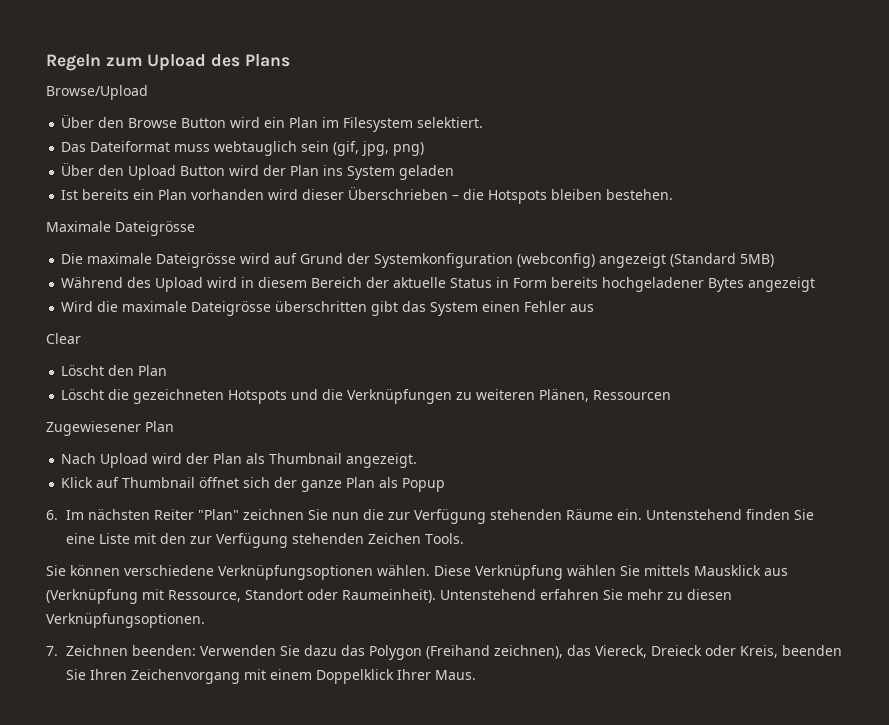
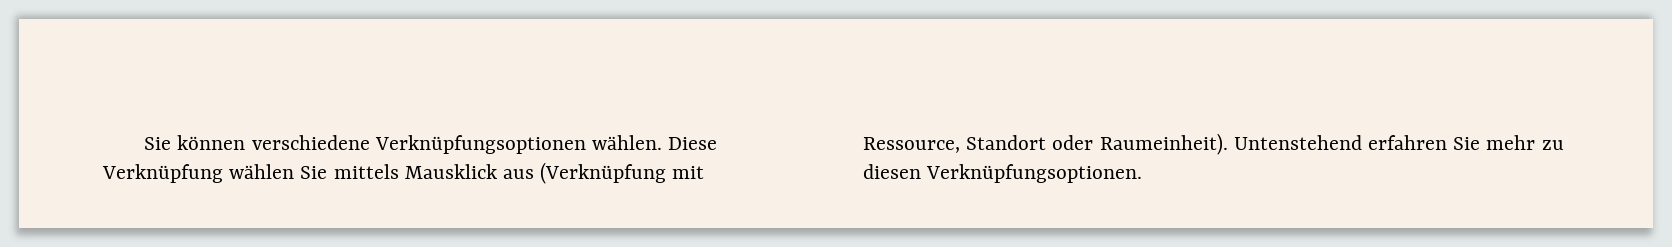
- Regeln zum Upload des Plans
- Browse/Upload
- Über den Browse Button wird ein Plan im Filesystem selektiert.
- Das Dateiformat muss webtauglich sein (gif, jpg, png)
- Über den Upload Button wird der Plan ins System geladen
- Ist bereits ein Plan vorhanden wird dieser Überschrieben – die Hotspots bleiben bestehen.
- Maximale Dateigrösse
- Die maximale Dateigrösse wird auf Grund der Systemkonfiguration (webconfig) angezeigt (Standard 5MB)
- Während des Upload wird in diesem Bereich der aktuelle Status in Form bereits hochgeladener Bytes angezeigt
- Wird die maximale Dateigrösse überschritten gibt das System einen Fehler aus
- Clear
- Löscht den Plan
- Löscht die gezeichneten Hotspots und die Verknüpfungen zu weiteren Plänen, Ressourcen
- Zugewiesener Plan
- Nach Upload wird der Plan als Thumbnail angezeigt.
- Klick auf Thumbnail öffnet sich der ganze Plan als Popup
- 6. Im nächsten Reiter "Plan" zeichnen Sie nun die zur Verfügung stehenden Räume ein. Untenstehend finden Sie eine Liste mit den zur Verfügung stehenden Zeichen Tools.
- 7. Zeichnen beenden: Verwenden Sie dazu das Polygon (Freihand zeichnen), das Viereck, Dreieck oder Kreis, beenden Sie Ihren Zeichenvorgang mit einem Doppelklick Ihrer Maus.

